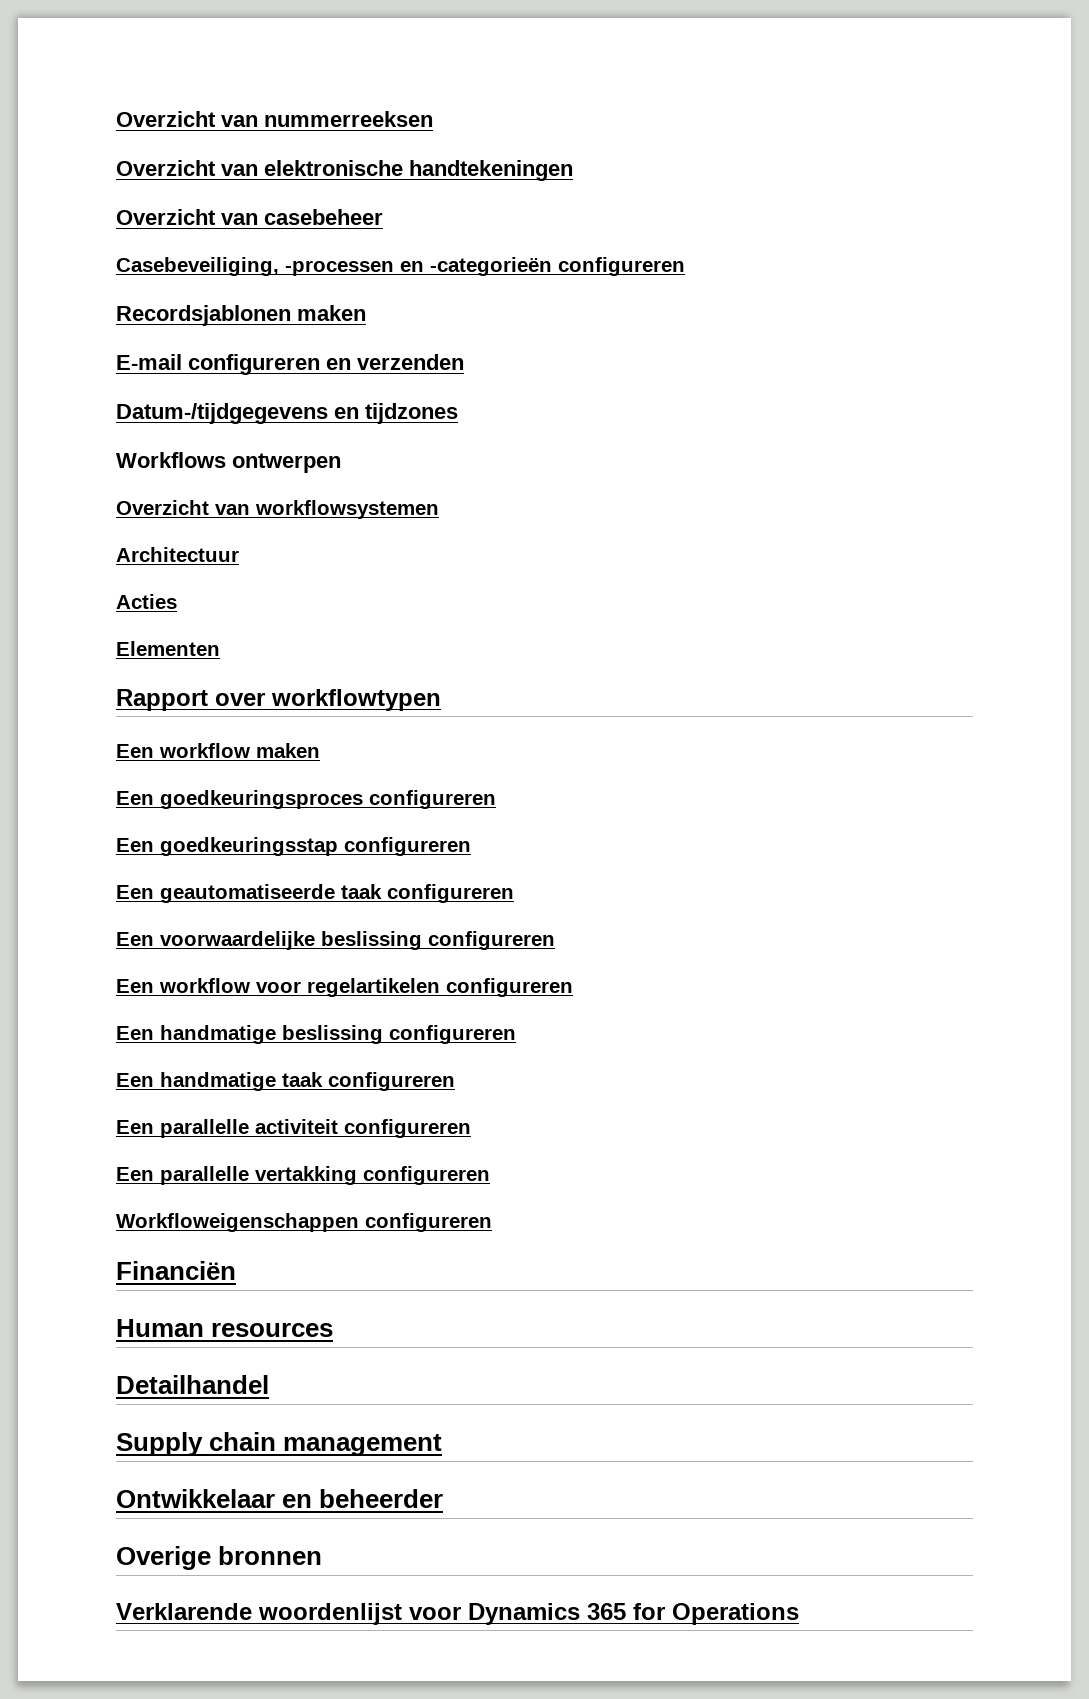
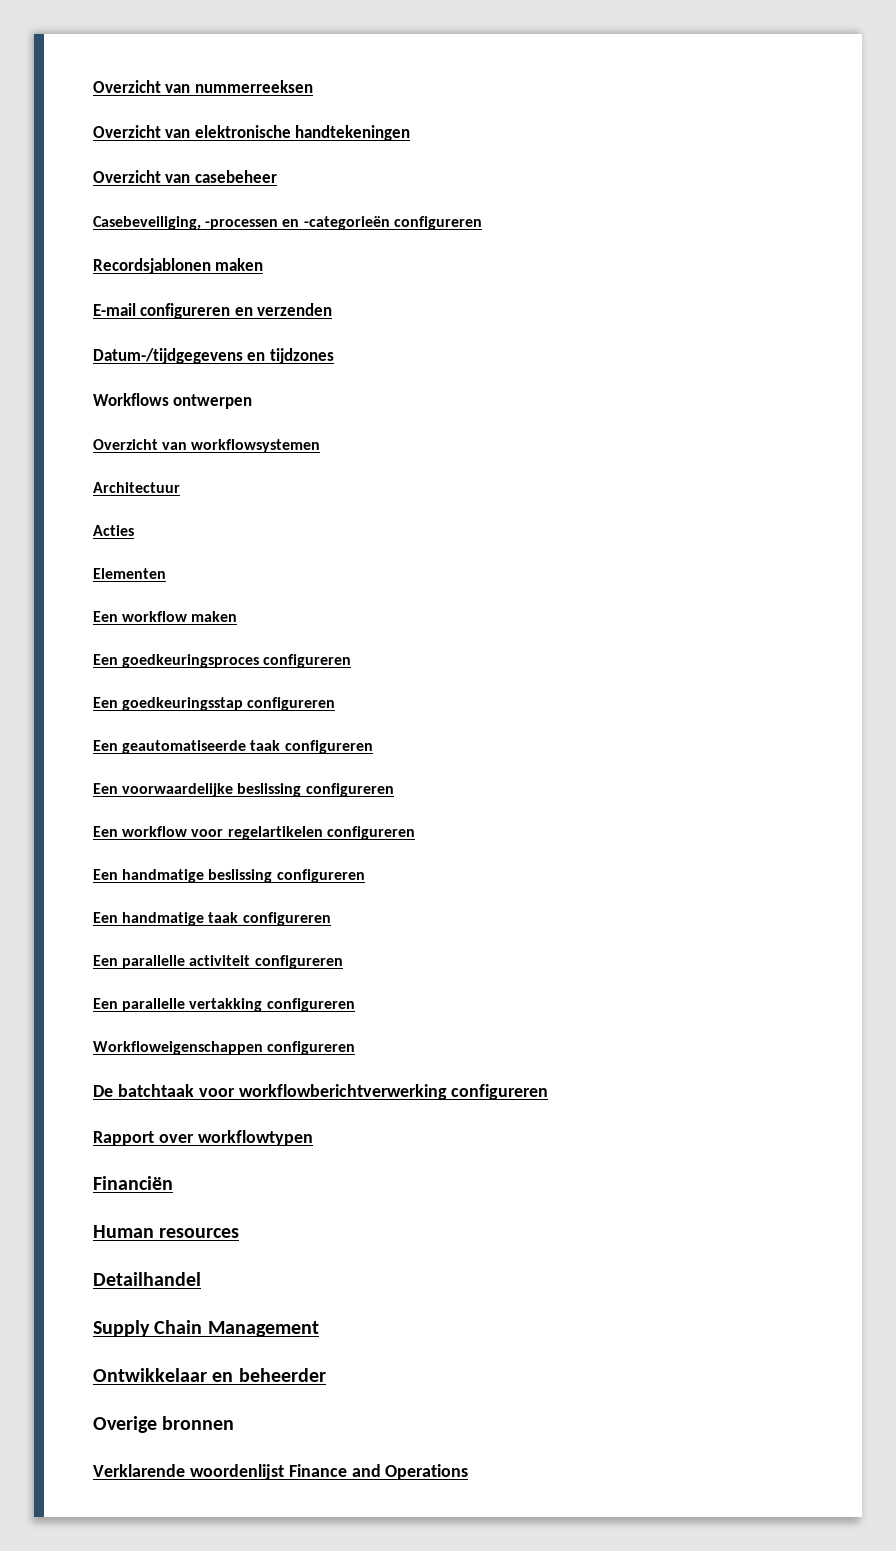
- Rapport over workflowtypen
+ De batchtaak voor workflowberichtverwerking configureren
+ Rapport over workflowtypen
- Supply chain management
+ Supply Chain Management
- Verklarende woordenlijst voor Dynamics 365 for Operations
+ Verklarende woordenlijst Finance and Operations

